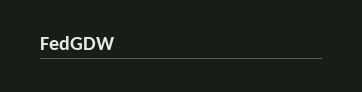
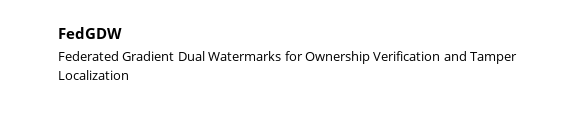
+ Federated Gradient Dual Watermarks for Ownership Verification and Tamper Localization

